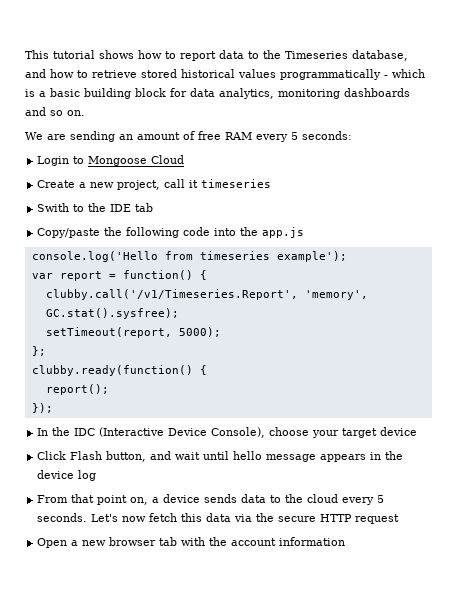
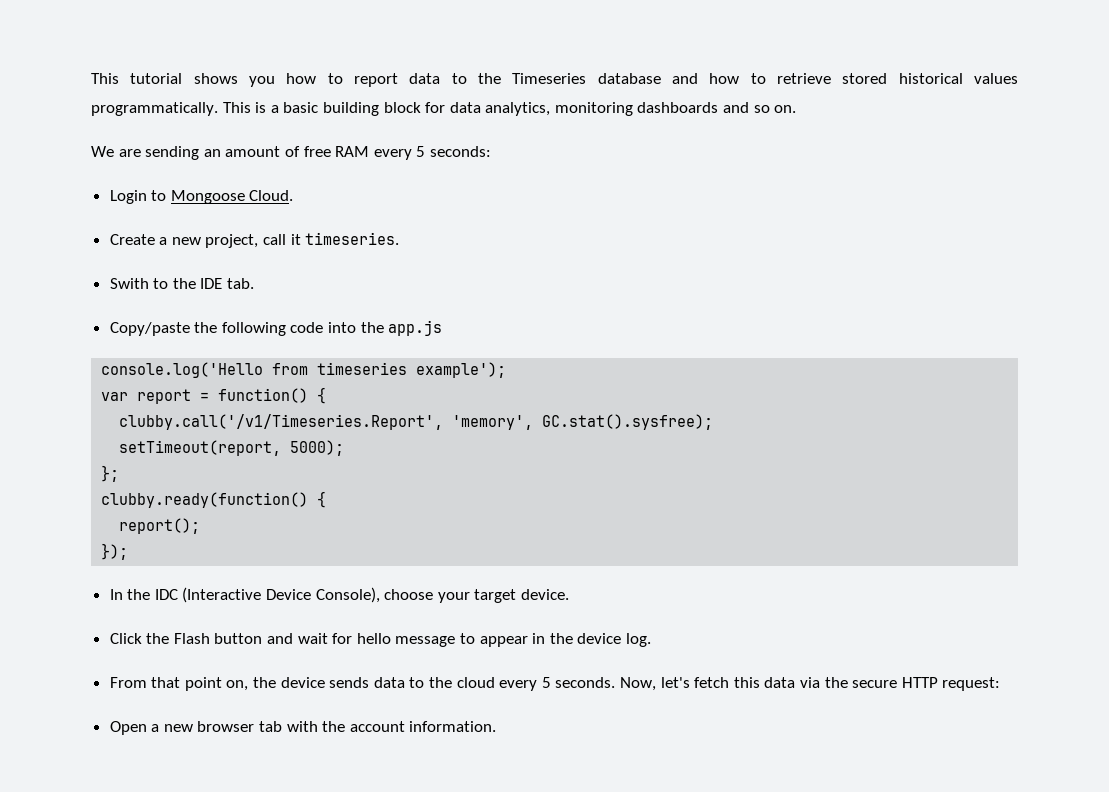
- This tutorial shows how to report data to the Timeseries database, and how to retrieve stored historical values programmatically - which is a basic building block for data analytics, monitoring dashboards and so on.
+ This tutorial shows you how to report data to the Timeseries database and how to retrieve stored historical values programmatically. This is a basic building block for data analytics, monitoring dashboards and so on.
- Login to Mongoose Cloud
+ Login to Mongoose Cloud.
- Create a new project, call it timeseries
+ Create a new project, call it timeseries.
- Swith to the IDE tab
+ Swith to the IDE tab.
- In the IDC (Interactive Device Console), choose your target device
+ In the IDC (Interactive Device Console), choose your target device.
- Click Flash button, and wait until hello message appears in the device log
+ Click the Flash button and wait for hello message to appear in the device log.
- From that point on, a device sends data to the cloud every 5 seconds.
+ From that point on, the device sends data to the cloud every 5 seconds.
- Let's now fetch this data via the secure HTTP request
+ Now, let's fetch this data via the secure HTTP request:
- Open a new browser tab with the account information
+ Open a new browser tab with the account information.

